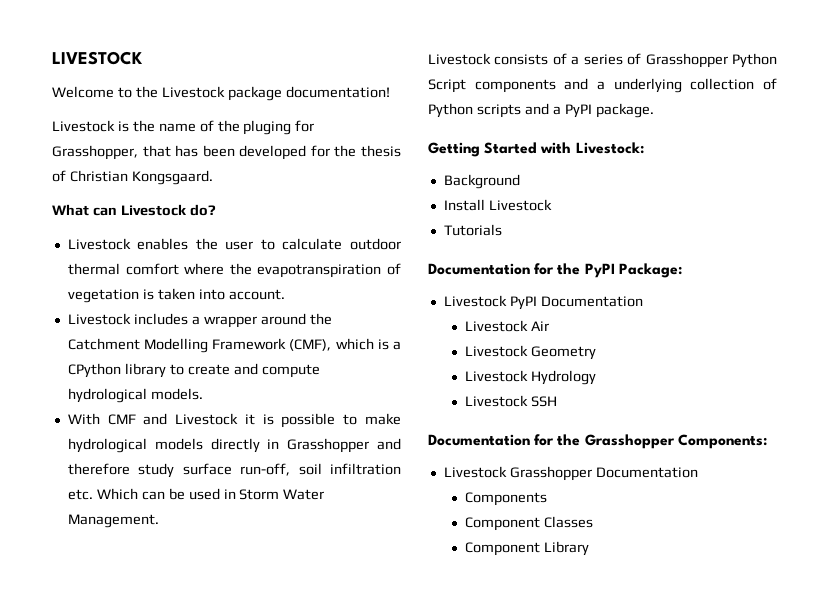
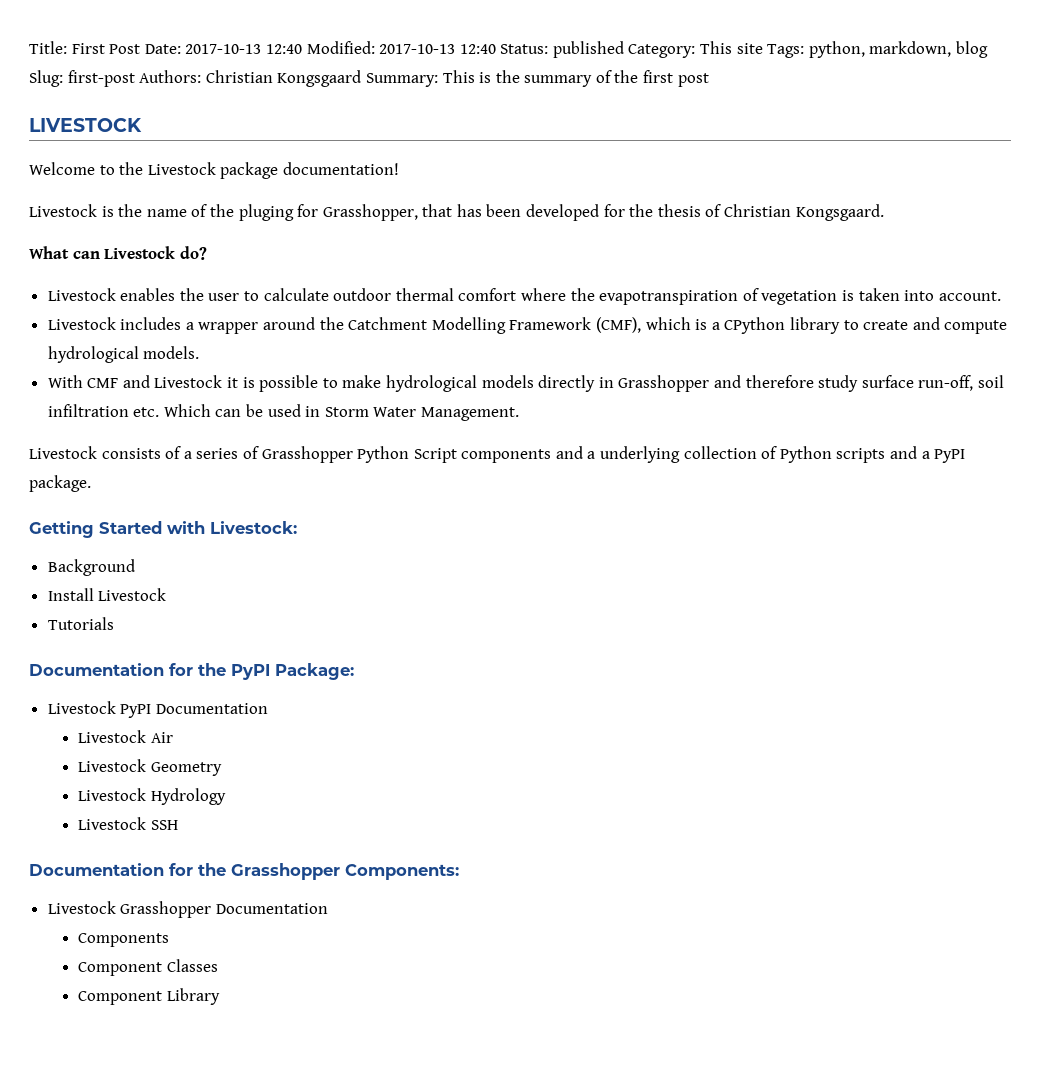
+ Title: First Post Date: 2017-10-13 12:40 Modified: 2017-10-13 12:40 Status: published Category: This site Tags: python, markdown, blog Slug: first-post Authors: Christian Kongsgaard Summary: This is the summary of the first post

